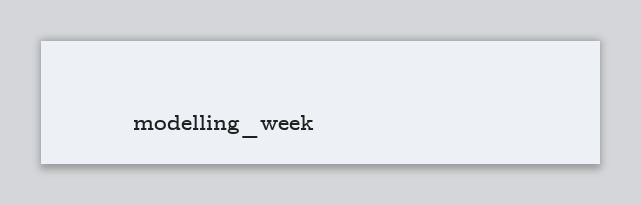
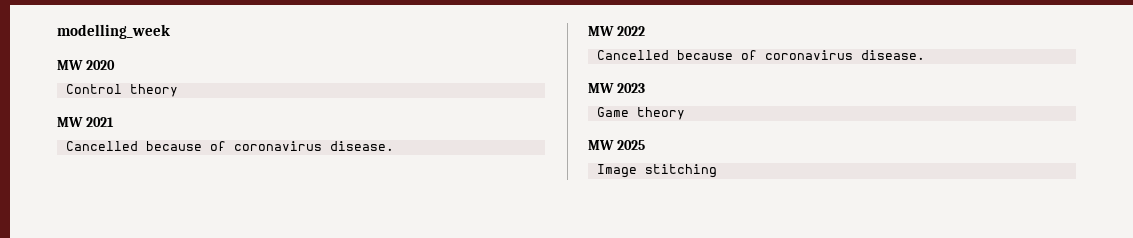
+ MW 2020
+ Control theory
+ MW 2021
+ Cancelled because of coronavirus disease.
+ MW 2022
+ Cancelled because of coronavirus disease.
+ MW 2023
+ Game theory
+ MW 2025
+ Image stitching

